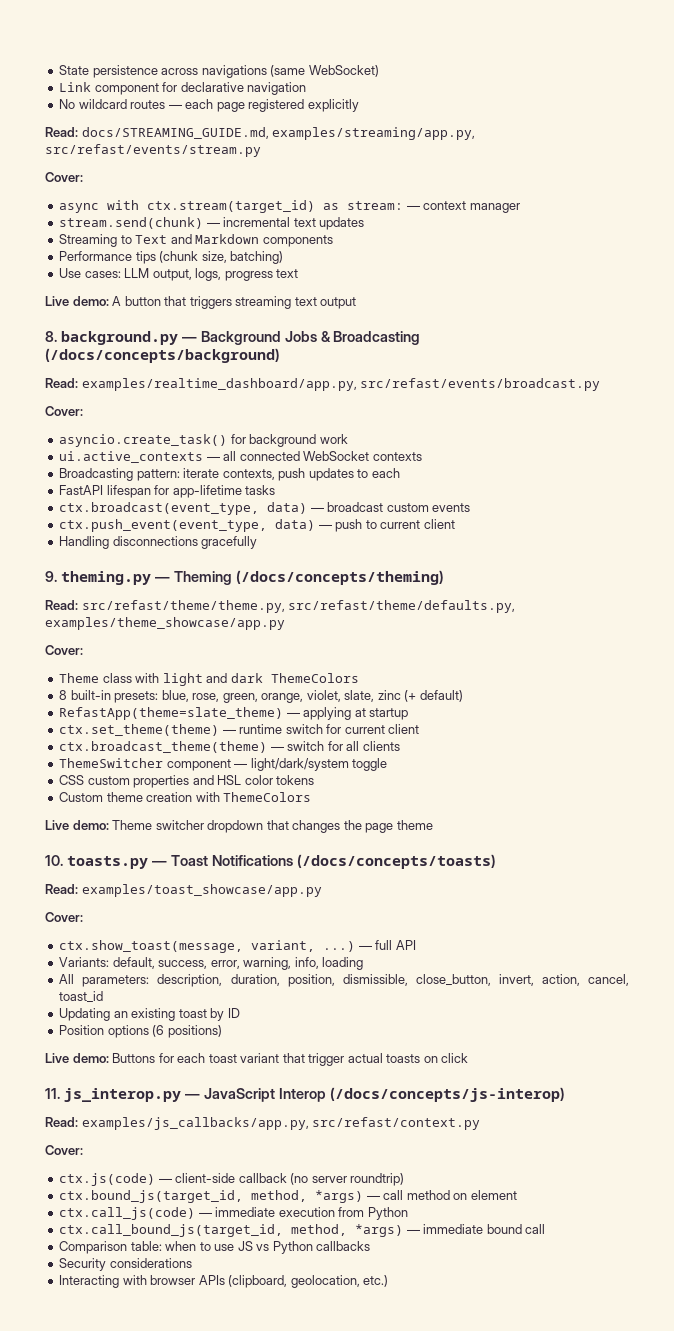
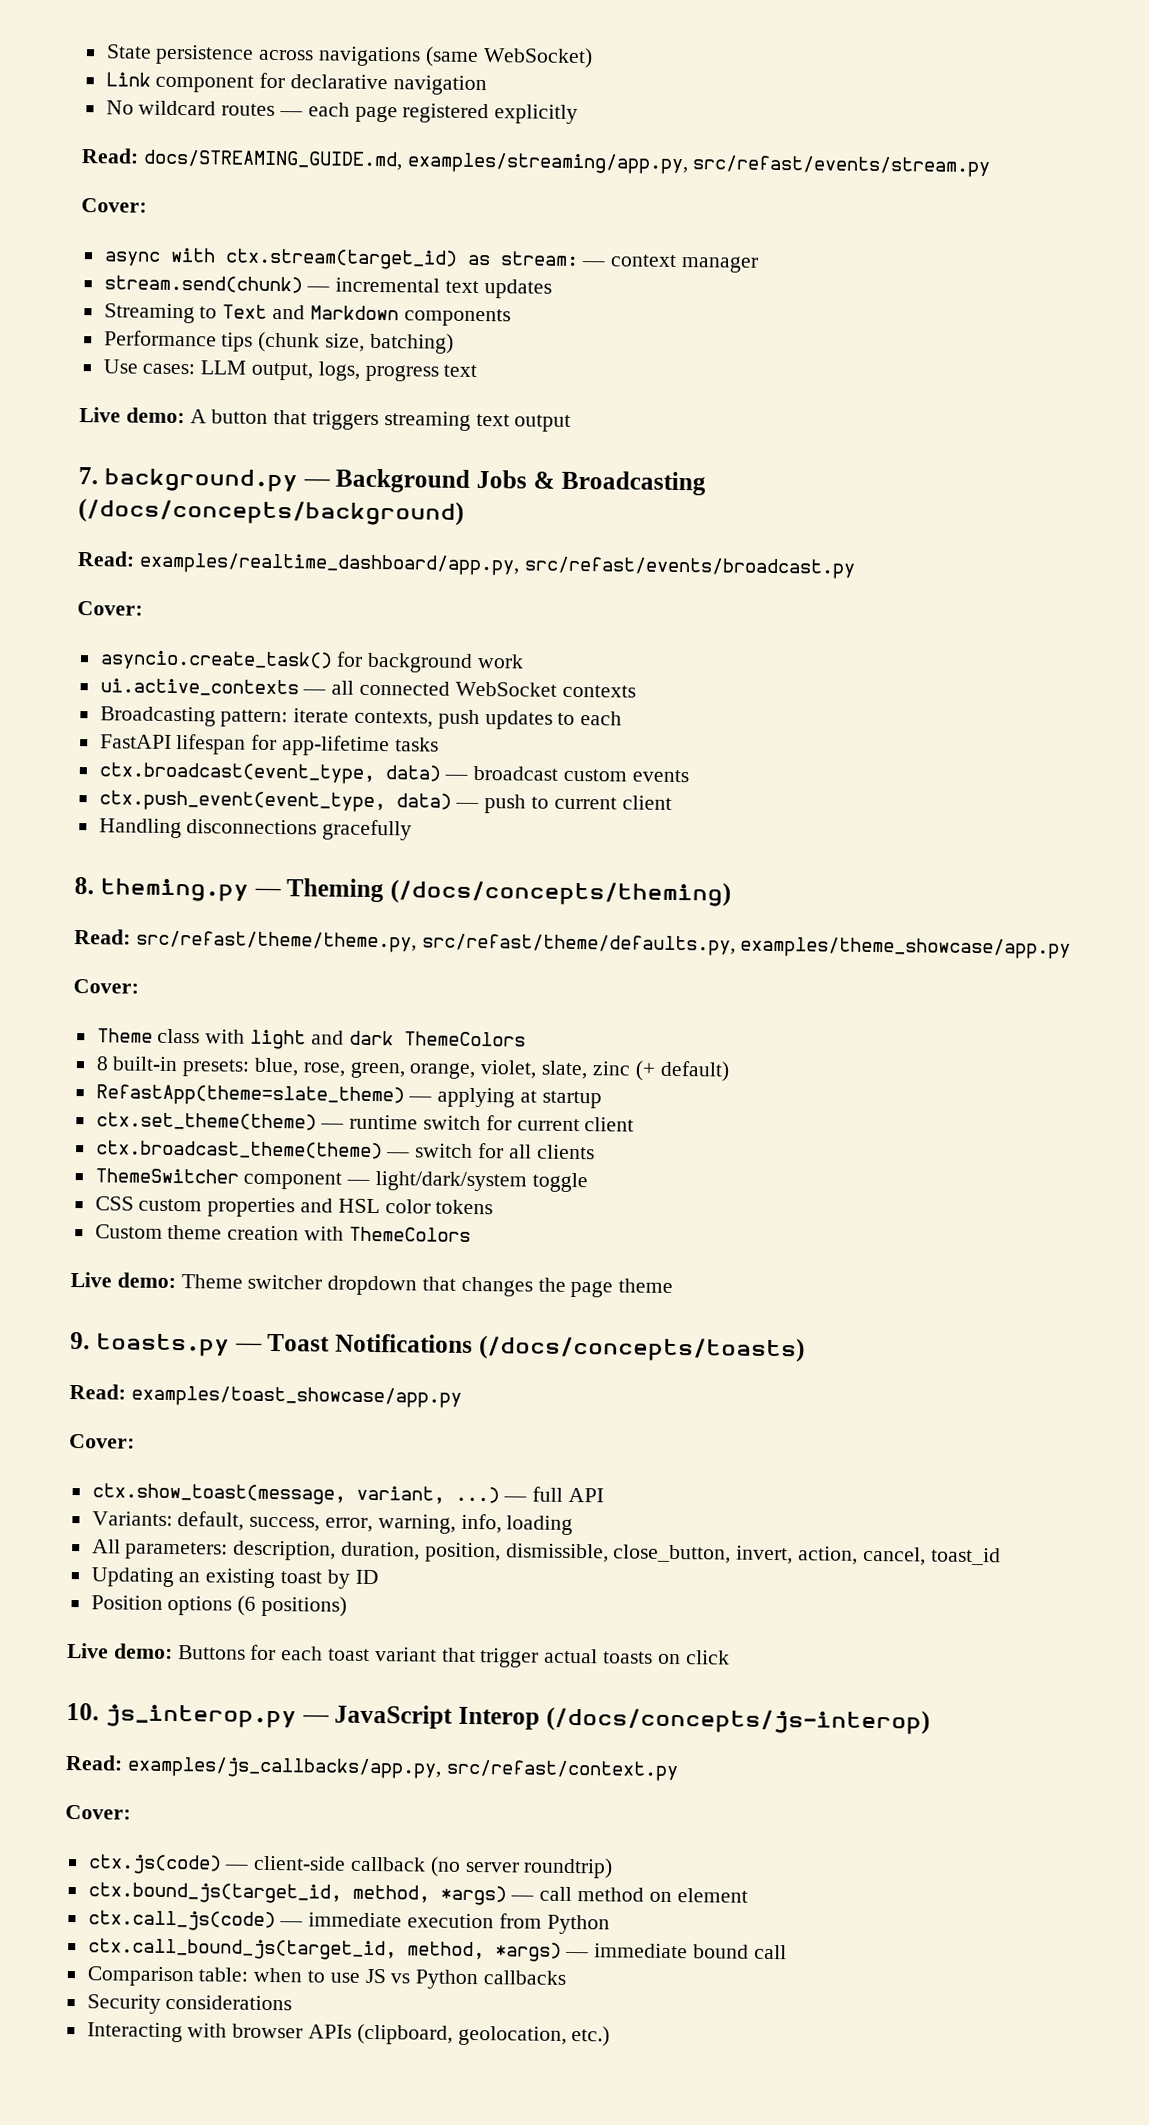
- 8. background.py — Background Jobs & Broadcasting (/docs/concepts/background)
+ 7. background.py — Background Jobs & Broadcasting (/docs/concepts/background)
- 9. theming.py — Theming (/docs/concepts/theming)
+ 8. theming.py — Theming (/docs/concepts/theming)
- 10. toasts.py — Toast Notifications (/docs/concepts/toasts)
+ 9. toasts.py — Toast Notifications (/docs/concepts/toasts)
- 11. js_interop.py — JavaScript Interop (/docs/concepts/js-interop)
+ 10. js_interop.py — JavaScript Interop (/docs/concepts/js-interop)

